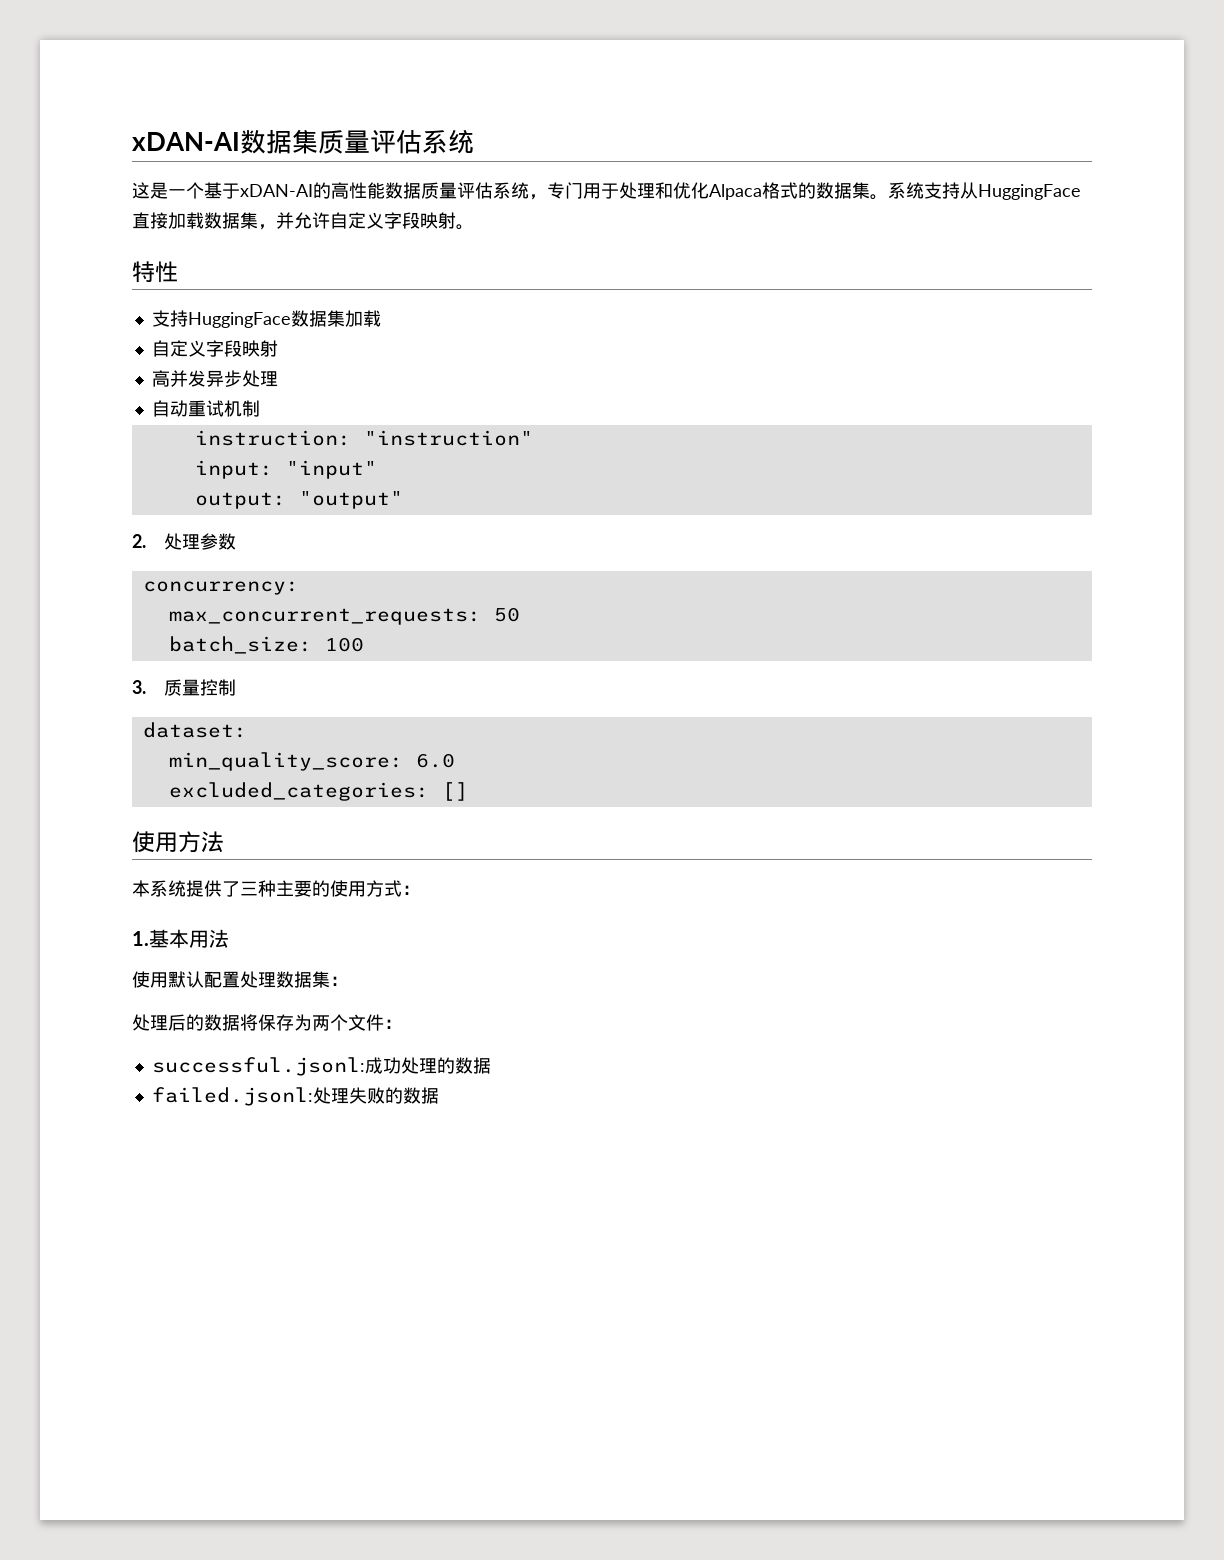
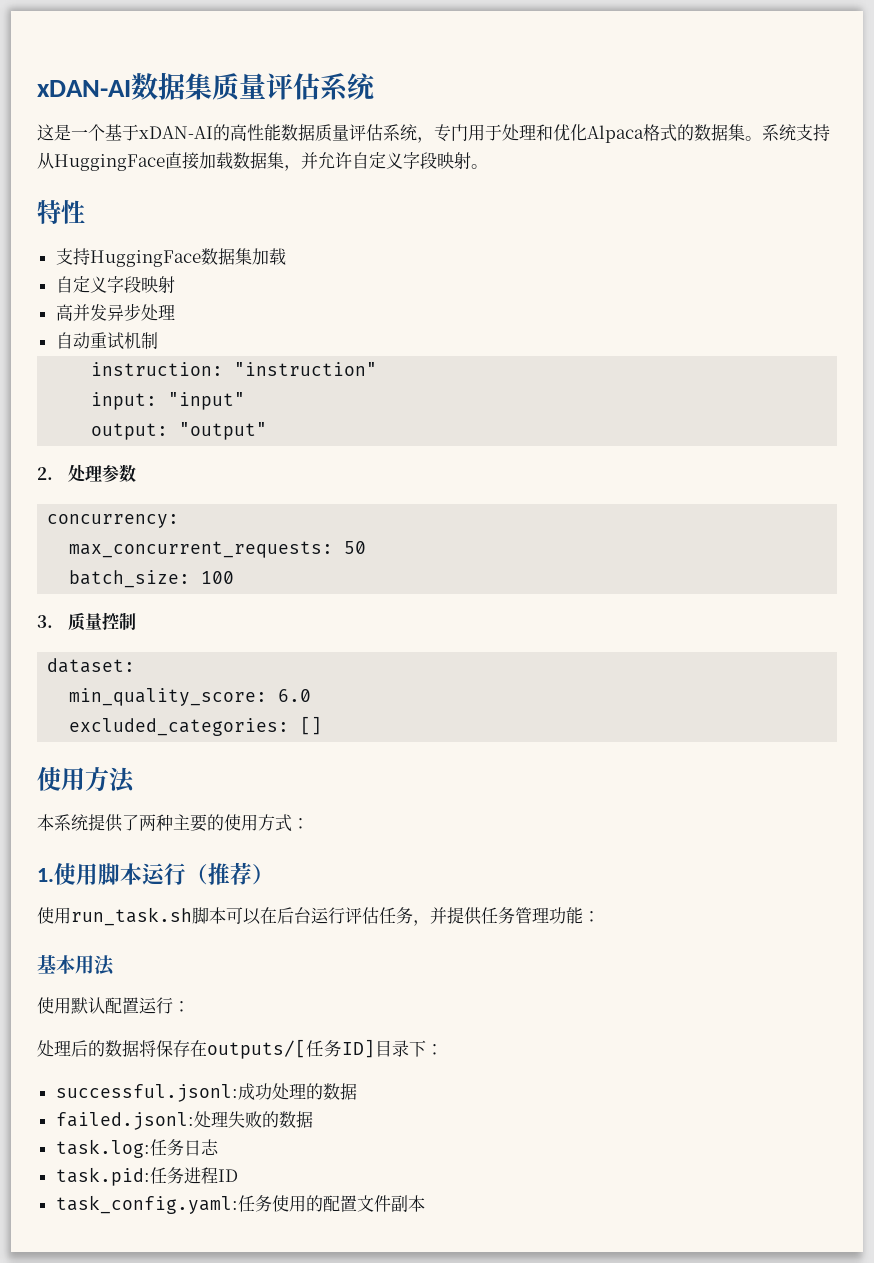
- 本系统提供了三种主要的使用方式：
+ 本系统提供了两种主要的使用方式：
- 1.基本用法
+ 1.使用脚本运行（推荐）
+ 使用run_task.sh脚本可以在后台运行评估任务，并提供任务管理功能：
+ 基本用法
- 使用默认配置处理数据集：
+ 使用默认配置运行：
- 处理后的数据将保存为两个文件：
+ 处理后的数据将保存在outputs/[任务ID]目录下：
+ task.log:任务日志
+ task.pid:任务进程ID
+ task_config.yaml:任务使用的配置文件副本

